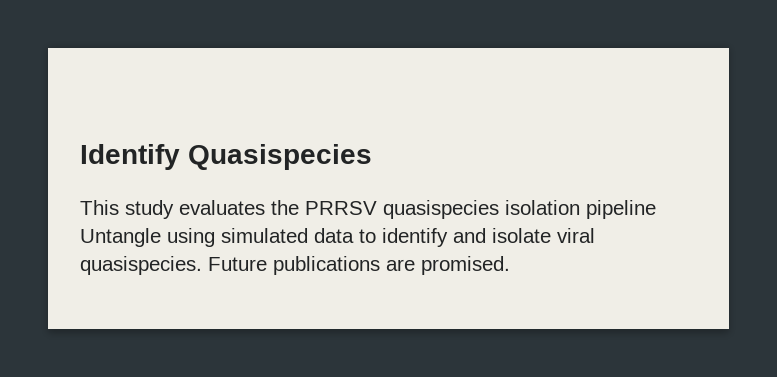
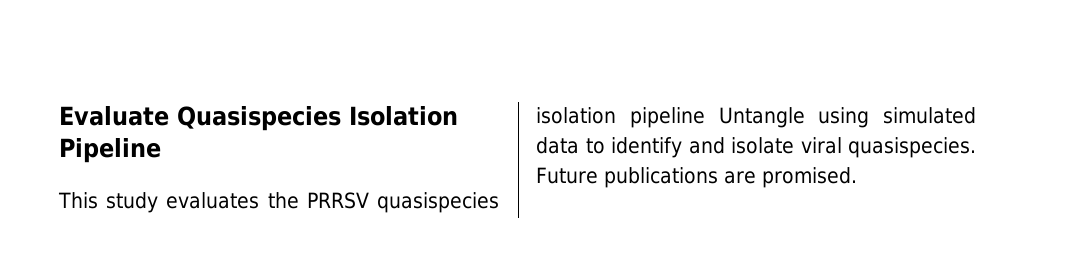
- Identify Quasispecies
+ Evaluate Quasispecies Isolation Pipeline

